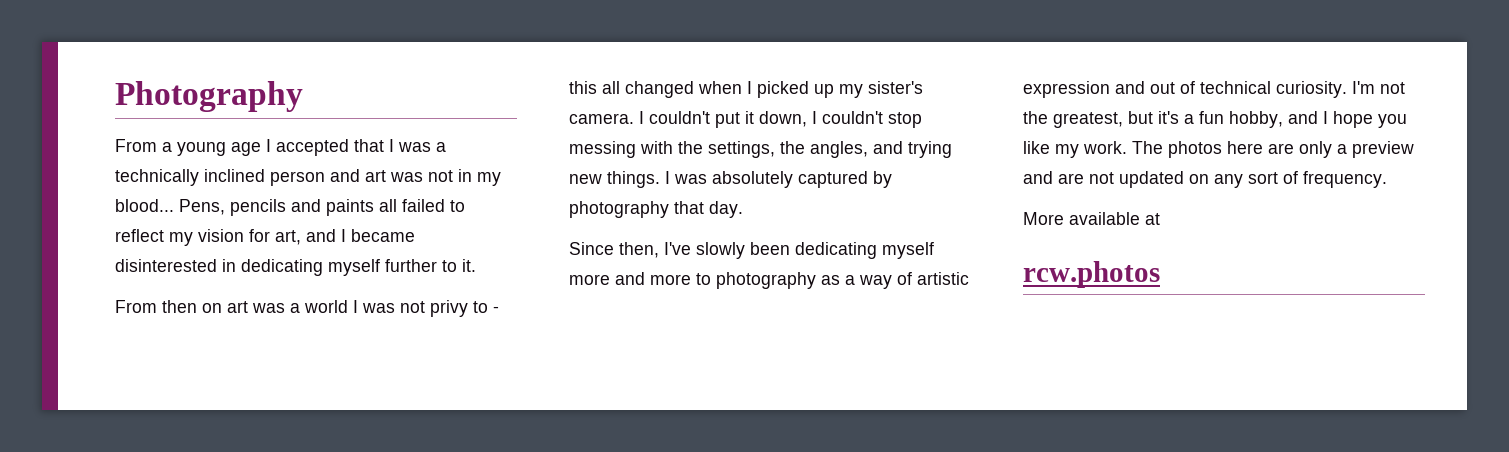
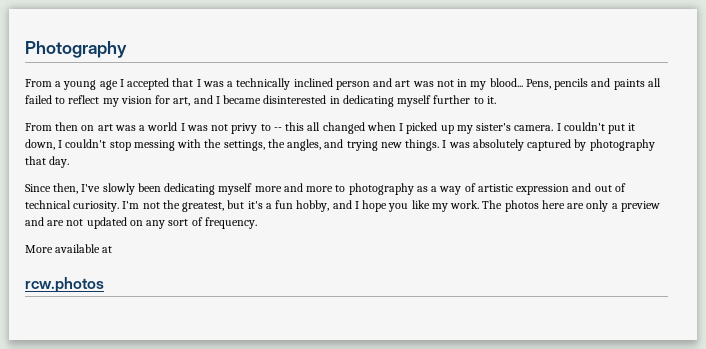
- From then on art was a world I was not privy to - this all changed when I picked up my sister's camera.
+ From then on art was a world I was not privy to -- this all changed when I picked up my sister's camera.

